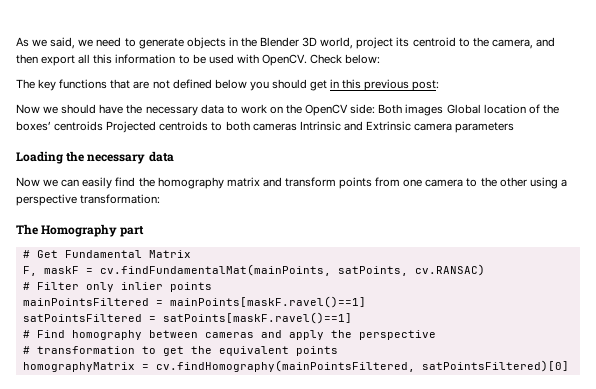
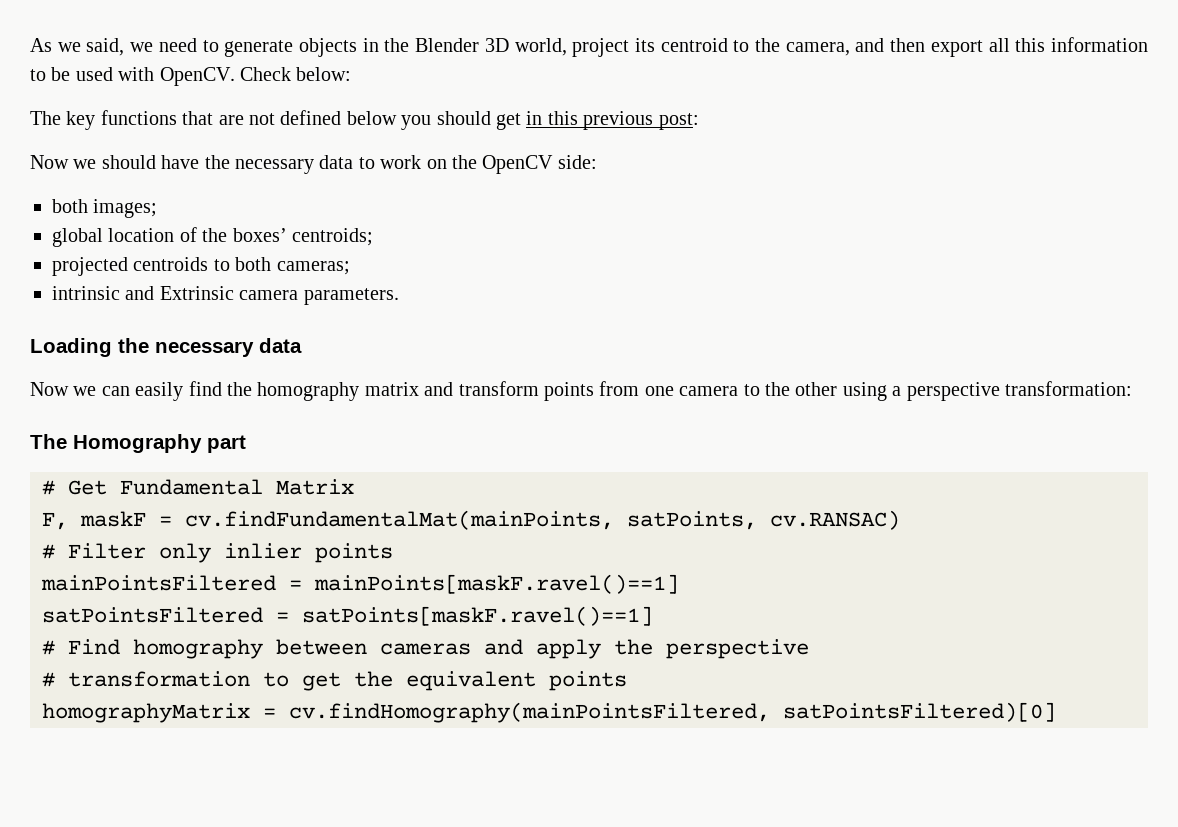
- Now we should have the necessary data to work on the OpenCV side: Both images Global location of the boxes’ centroids Projected centroids to both cameras Intrinsic and Extrinsic camera parameters
+ Now we should have the necessary data to work on the OpenCV side:
+ both images;
+ global location of the boxes’ centroids;
+ projected centroids to both cameras;
+ intrinsic and Extrinsic camera parameters.

